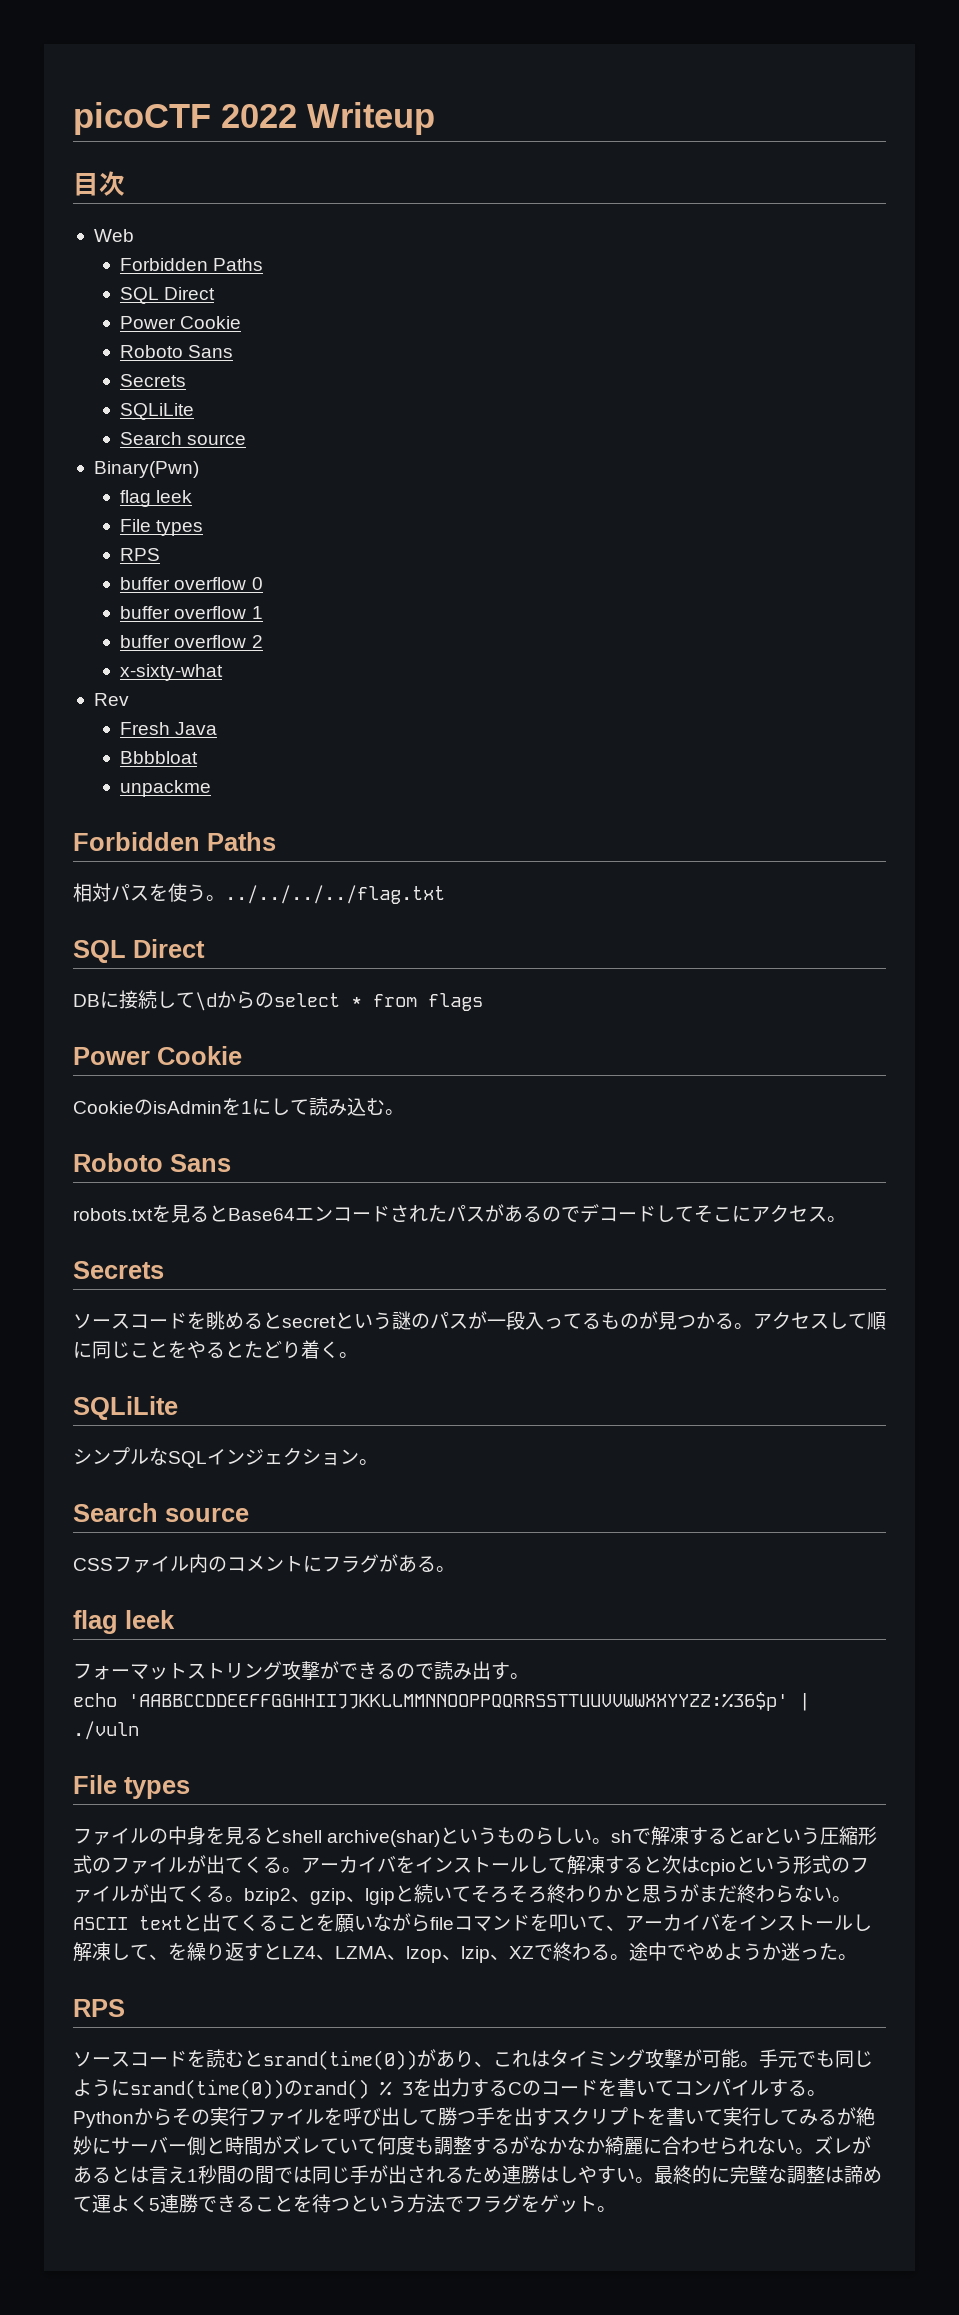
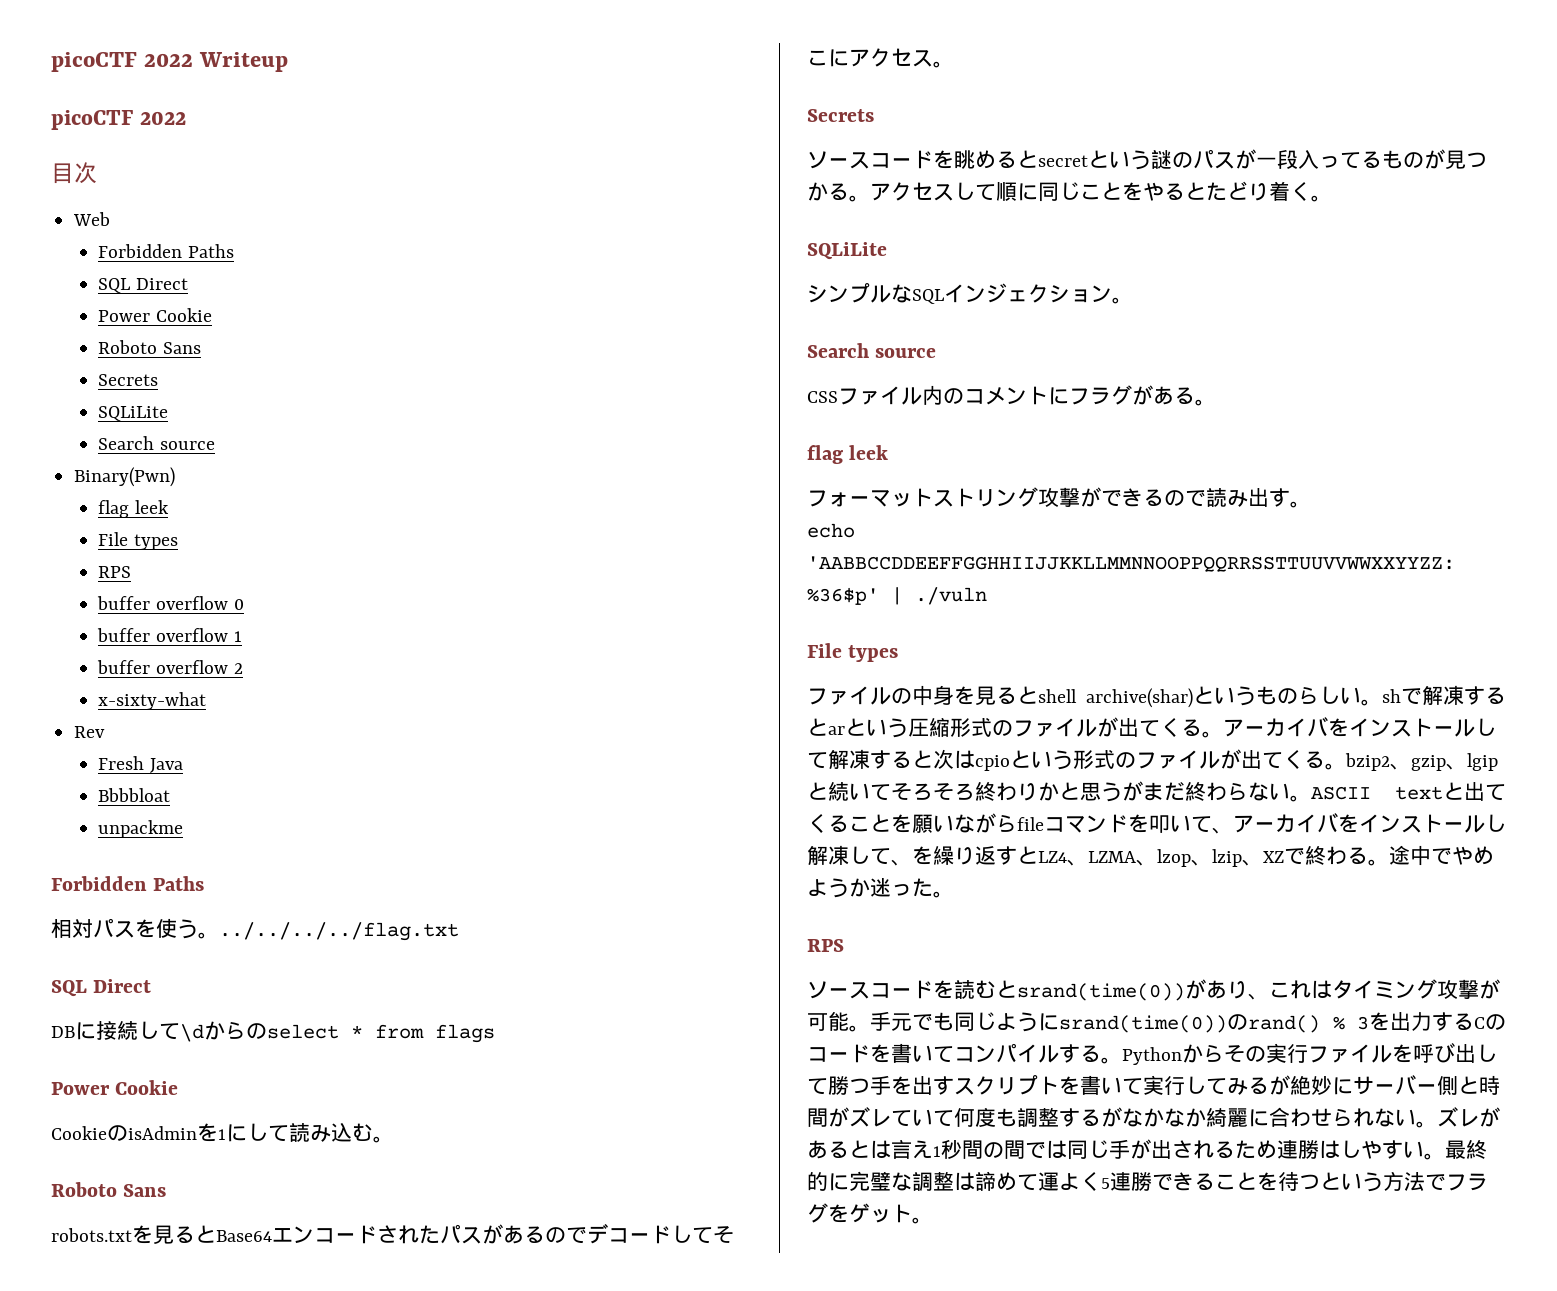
  picoCTF 2022 Writeup
+ picoCTF 2022

